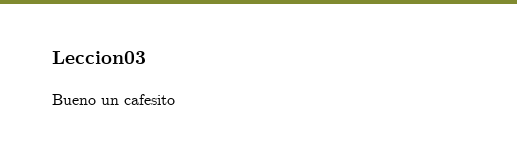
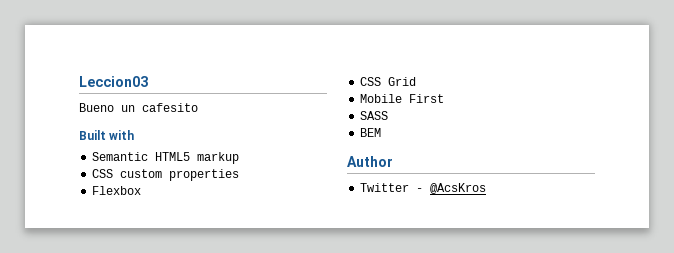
+ Built with
+ Semantic HTML5 markup
+ CSS custom properties
+ Flexbox
+ CSS Grid
+ Mobile First
+ SASS
+ BEM
+ Author
+ Twitter - @AcsKros

